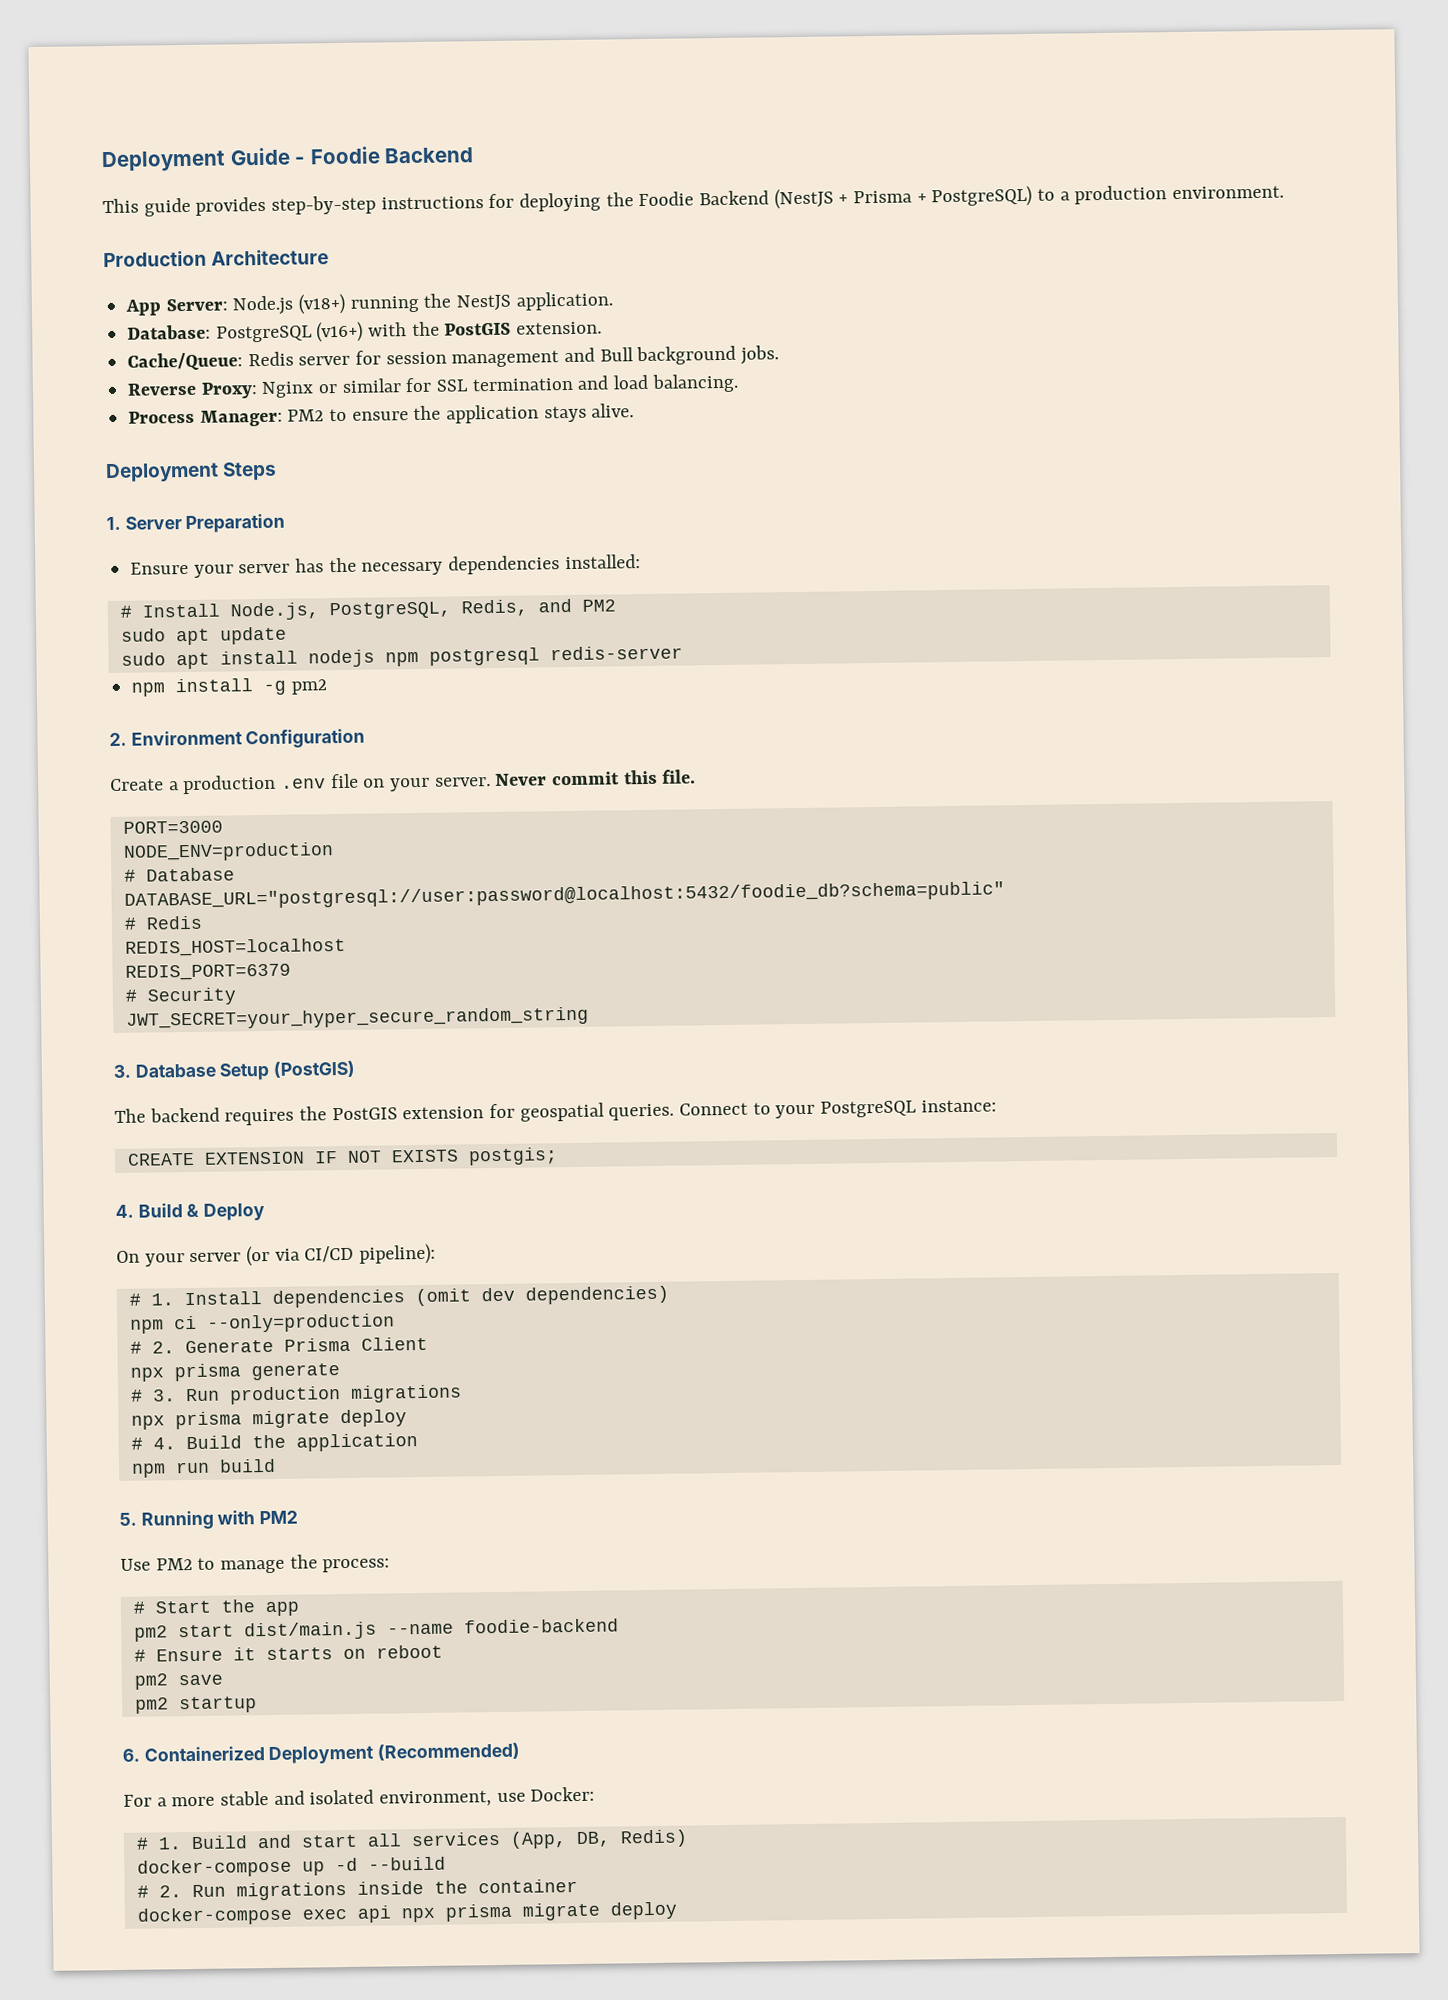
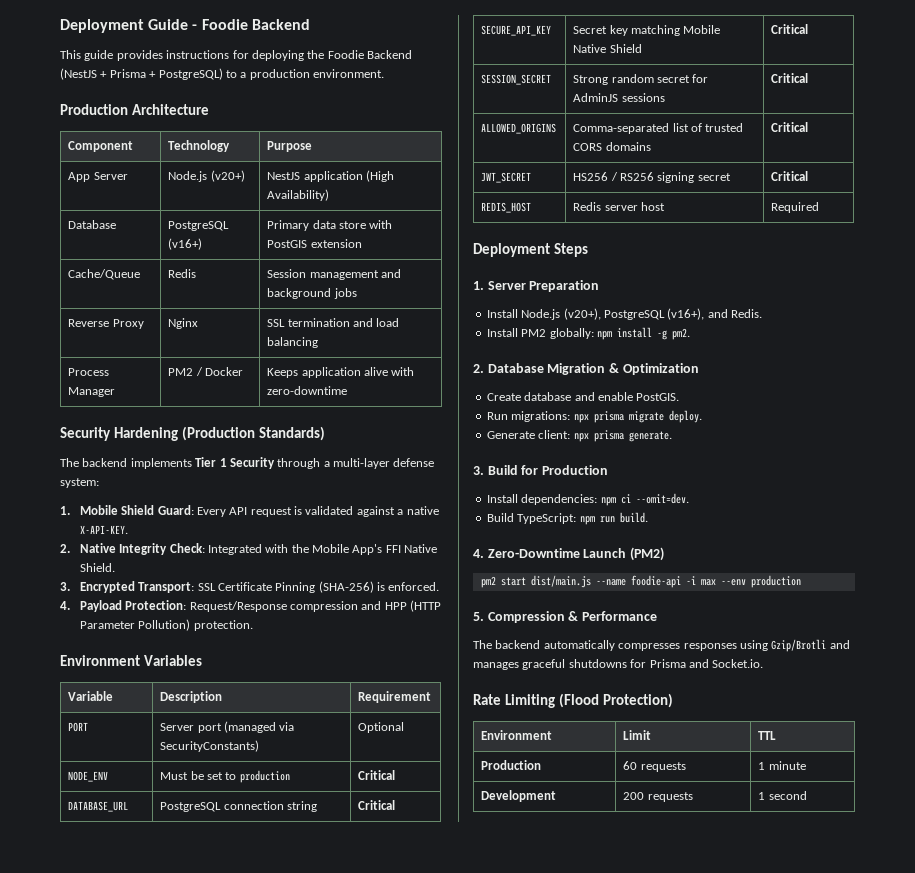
- This guide provides step-by-step instructions for deploying the Foodie Backend (NestJS + Prisma + PostgreSQL) to a production environment.
+ This guide provides instructions for deploying the Foodie Backend (NestJS + Prisma + PostgreSQL) to a production environment.
- App Server: Node.js (v18+) running the NestJS application.
- Database: PostgreSQL (v16+) with the PostGIS extension.
- Cache/Queue: Redis server for session management and Bull background jobs.
- Reverse Proxy: Nginx or similar for SSL termination and load balancing.
- Process Manager: PM2 to ensure the application stays alive.
+ Component | Technology | Purpose
+ App Server | Node.js (v20+) | NestJS application (High Availability)
+ Database | PostgreSQL (v16+) | Primary data store with PostGIS extension
+ Cache/Queue | Redis | Session management and background jobs
+ Reverse Proxy | Nginx | SSL termination and load balancing
+ Process Manager | PM2 / Docker | Keeps application alive with zero-downtime
+ Security Hardening (Production Standards)
+ The backend implements Tier 1 Security through a multi-layer defense system:
+ 1. Mobile Shield Guard: Every API request is validated against a native X-API-KEY.
+ 2. Native Integrity Check: Integrated with the Mobile App's FFI Native Shield.
+ 3. Encrypted Transport: SSL Certificate Pinning (SHA-256) is enforced.
+ 4. Payload Protection: Request/Response compression and HPP (HTTP Parameter Pollution) protection.
+ Environment Variables
+ Variable | Description | Requirement
+ PORT | Server port (managed via SecurityConstants) | Optional
+ NODE_ENV | Must be set to production | Critical
+ DATABASE_URL | PostgreSQL connection string | Critical
+ SECURE_API_KEY | Secret key matching Mobile Native Shield | Critical
+ SESSION_SECRET | Strong random secret for AdminJS sessions | Critical
+ ALLOWED_ORIGINS | Comma-separated list of trusted CORS domains | Critical
+ JWT_SECRET | HS256 / RS256 signing secret | Critical
+ REDIS_HOST | Redis server host | Required
- Ensure your server has the necessary dependencies installed:
- # Install Node.js, PostgreSQL, Redis, and PM2
- sudo apt update
- sudo apt install nodejs npm postgresql redis-server
- npm install -g pm2
- 2. Environment Configuration
- Create a production .env file on your server. Never commit this file.
- PORT=3000
- NODE_ENV=production
- # Database
- DATABASE_URL="postgresql://user:password@localhost:5432/foodie_db?schema=public"
- # Redis
- REDIS_HOST=localhost
- REDIS_PORT=6379
- # Security
- JWT_SECRET=your_hyper_secure_random_string
- 3. Database Setup (PostGIS)
- The backend requires the PostGIS extension for geospatial queries. Connect to your PostgreSQL instance:
- CREATE EXTENSION IF NOT EXISTS postgis;
- 4. Build & Deploy
- On your server (or via CI/CD pipeline):
- # 1. Install dependencies (omit dev dependencies)
- npm ci --only=production
- # 2. Generate Prisma Client
- npx prisma generate
- # 3. Run production migrations
- npx prisma migrate deploy
- # 4. Build the application
- npm run build
- 5. Running with PM2
- Use PM2 to manage the process:
- # Start the app
- pm2 start dist/main.js --name foodie-backend
- # Ensure it starts on reboot
- pm2 save
- pm2 startup
- 6. Containerized Deployment (Recommended)
- For a more stable and isolated environment, use Docker:
- # 1. Build and start all services (App, DB, Redis)
- docker-compose up -d --build
- # 2. Run migrations inside the container
- docker-compose exec api npx prisma migrate deploy
+ Install Node.js (v20+), PostgreSQL (v16+), and Redis.
+ Install PM2 globally: npm install -g pm2.
+ 2. Database Migration & Optimization
+ Create database and enable PostGIS.
+ Run migrations: npx prisma migrate deploy.
+ Generate client: npx prisma generate.
+ 3. Build for Production
+ Install dependencies: npm ci --omit=dev.
+ Build TypeScript: npm run build.
+ 4. Zero-Downtime Launch (PM2)
+ pm2 start dist/main.js --name foodie-api -i max --env production
+ 5. Compression & Performance
+ The backend automatically compresses responses using Gzip/Brotli and manages graceful shutdowns for Prisma and Socket.io.
+ Rate Limiting (Flood Protection)
+ Environment | Limit | TTL
+ Production | 60 requests | 1 minute
+ Development | 200 requests | 1 second

